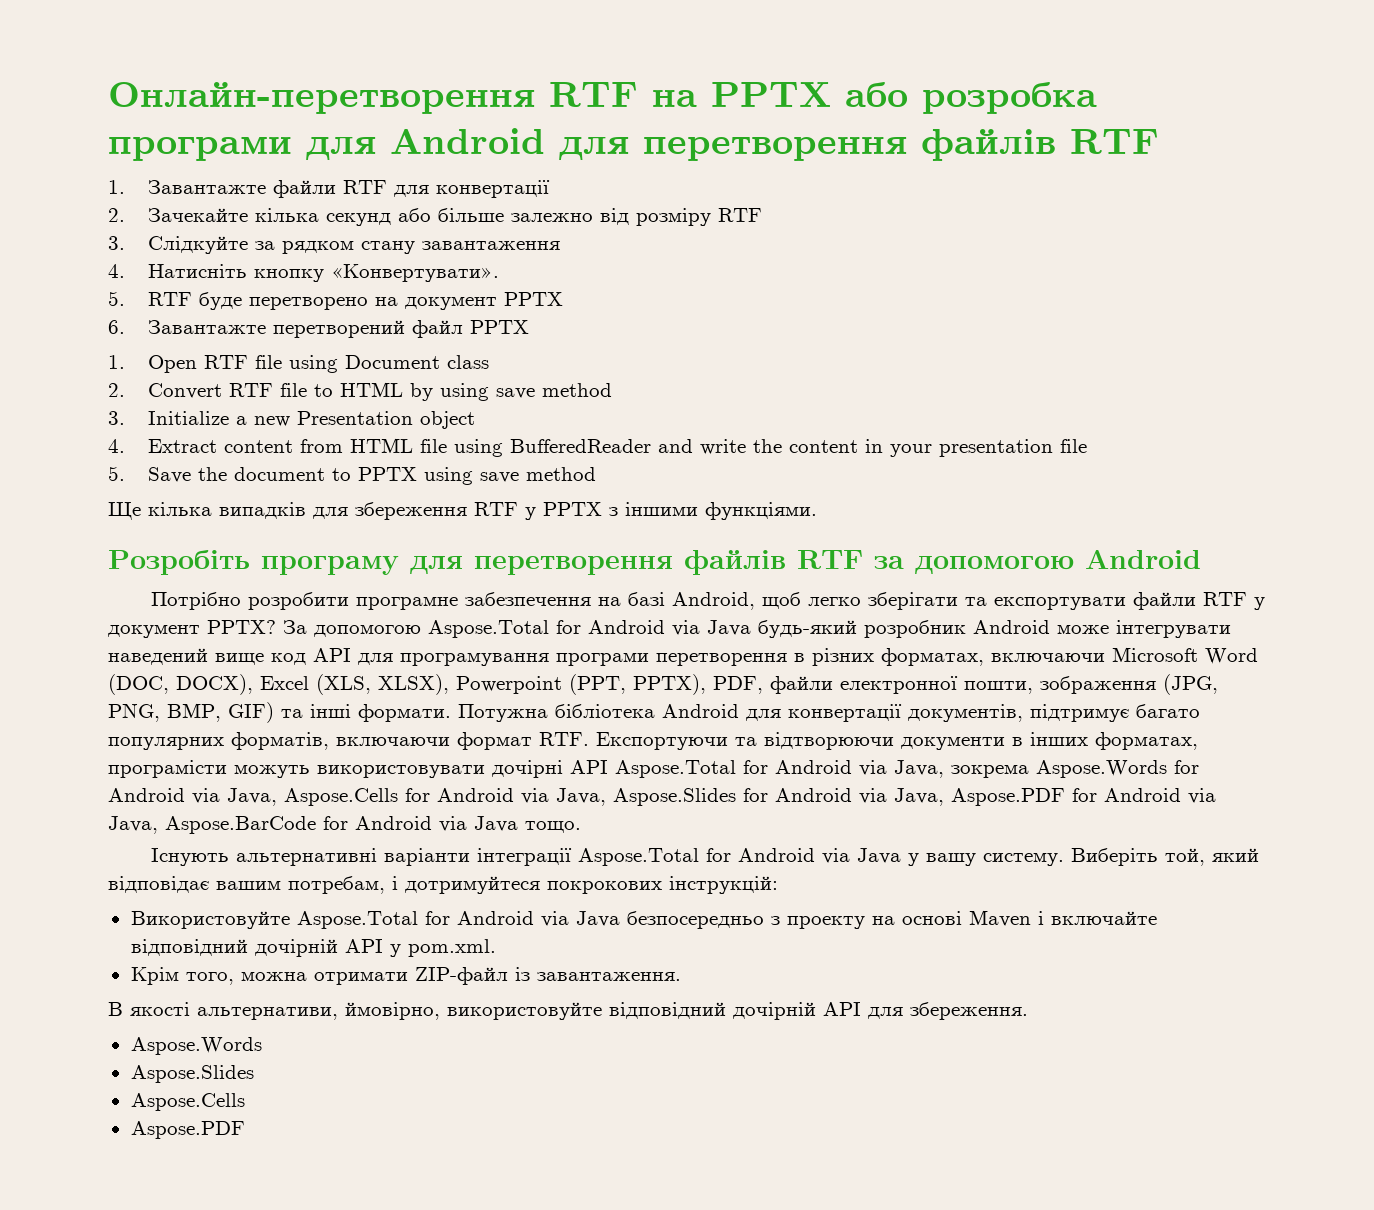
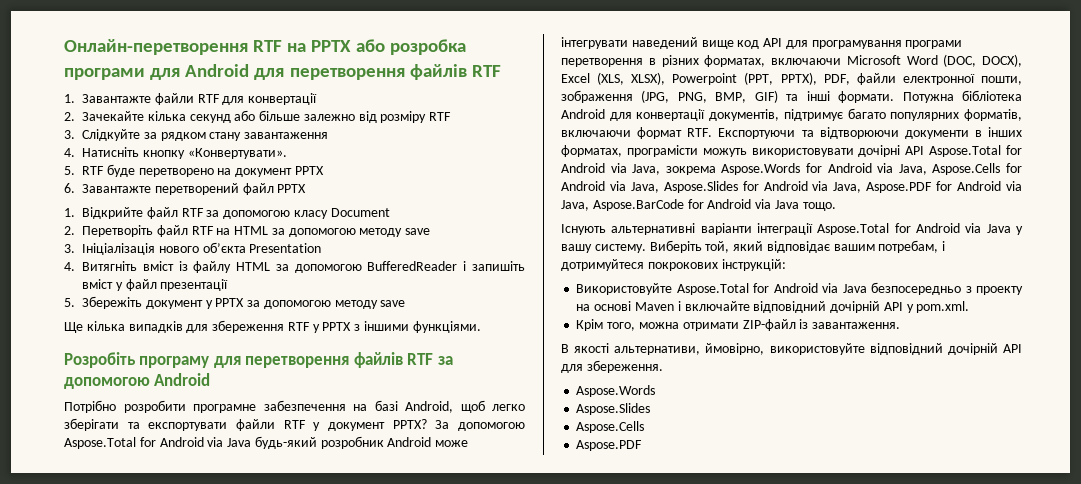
- 1. Open RTF file using Document class
- 2. Convert RTF file to HTML by using save method
- 3. Initialize a new Presentation object
- 4. Extract content from HTML file using BufferedReader and write the content in your presentation file
- 5. Save the document to PPTX using save method
+ 1. Відкрийте файл RTF за допомогою класу Document
+ 2. Перетворіть файл RTF на HTML за допомогою методу save
+ 3. Ініціалізація нового об’єкта Presentation
+ 4. Витягніть вміст із файлу HTML за допомогою BufferedReader і запишіть вміст у файл презентації
+ 5. Збережіть документ у PPTX за допомогою методу save

